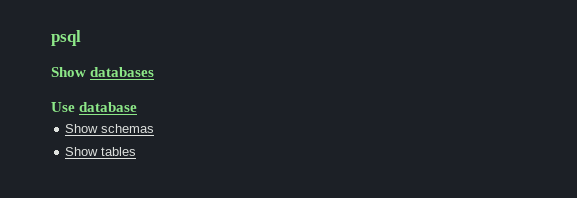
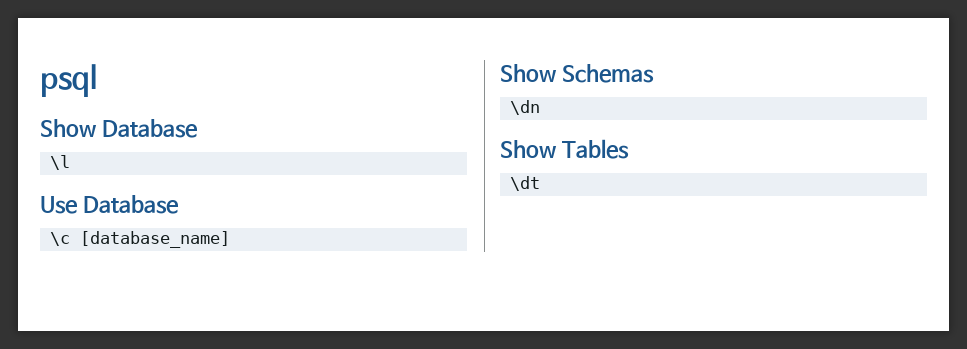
- Show databases
+ Show Database
+ \l
- Use database
- Show schemas
- Show tables
+ Use Database
+ \c [database_name]
+ Show Schemas
+ \dn
+ Show Tables
+ \dt

